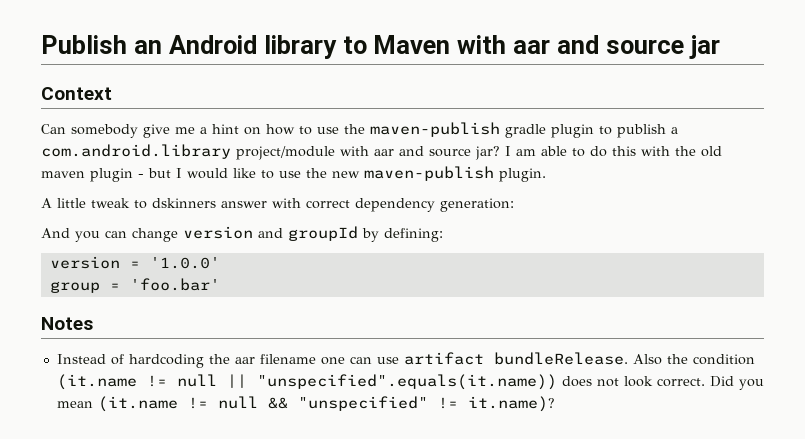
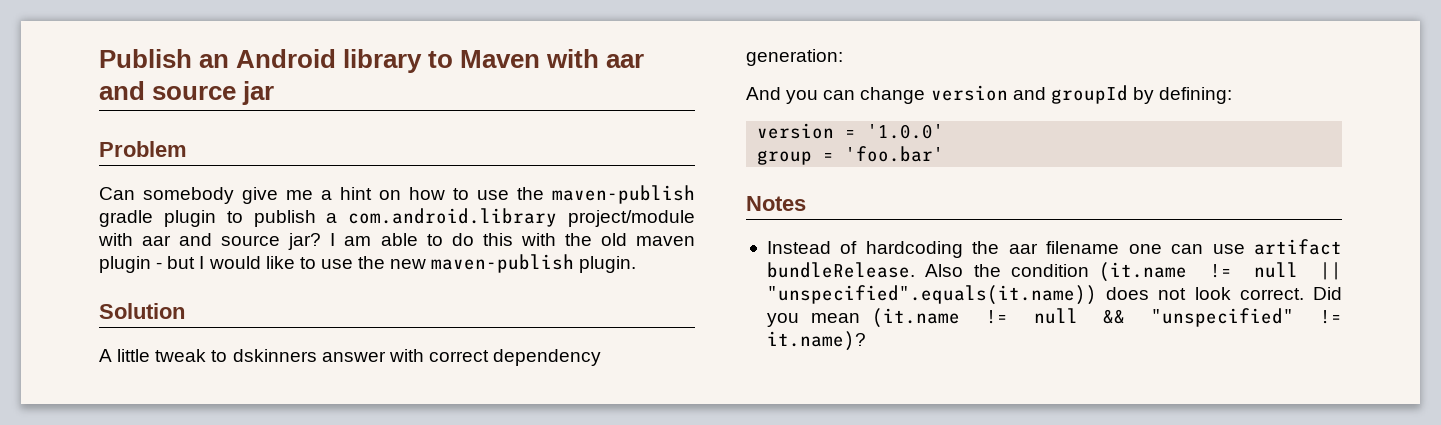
- Context
+ Problem
+ Solution

